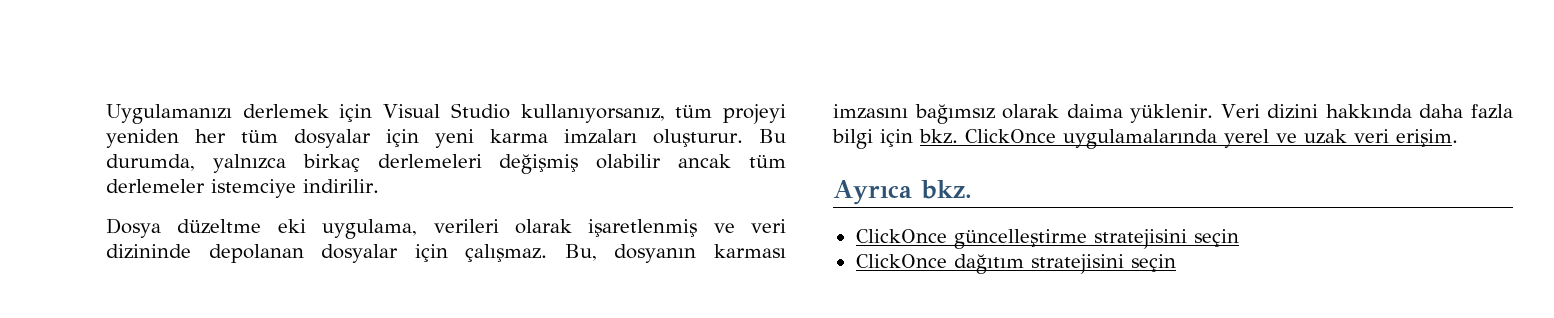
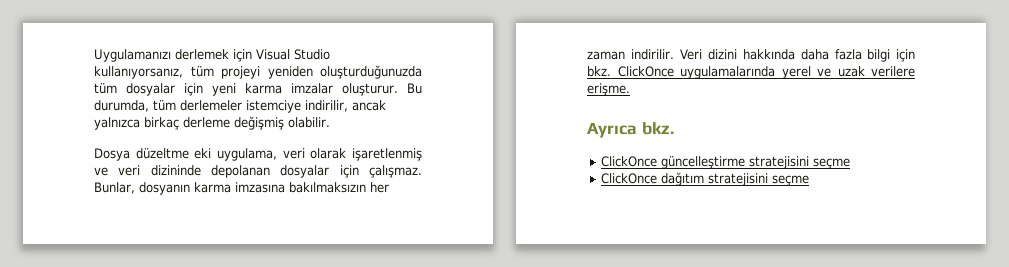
- Uygulamanızı derlemek için Visual Studio kullanıyorsanız, tüm projeyi yeniden her tüm dosyalar için yeni karma imzaları oluşturur.
+ Uygulamanızı derlemek için Visual Studio kullanıyorsanız, tüm projeyi yeniden oluşturduğunuzda tüm dosyalar için yeni karma imzalar oluşturur.
- Bu durumda, yalnızca birkaç derlemeleri değişmiş olabilir ancak tüm derlemeler istemciye indirilir.
+ Bu durumda, tüm derlemeler istemciye indirilir, ancak yalnızca birkaç derleme değişmiş olabilir.
- Dosya düzeltme eki uygulama, verileri olarak işaretlenmiş ve veri dizininde depolanan dosyalar için çalışmaz.
+ Dosya düzeltme eki uygulama, veri olarak işaretlenmiş ve veri dizininde depolanan dosyalar için çalışmaz.
- Bu, dosyanın karması imzasını bağımsız olarak daima yüklenir.
+ Bunlar, dosyanın karma imzasına bakılmaksızın her zaman indirilir.
- ClickOnce uygulamalarında yerel ve uzak veri erişim.
+ ClickOnce uygulamalarında yerel ve uzak verilere erişme.
- ClickOnce güncelleştirme stratejisini seçin
+ ClickOnce güncelleştirme stratejisini seçme
- ClickOnce dağıtım stratejisini seçin
+ ClickOnce dağıtım stratejisini seçme

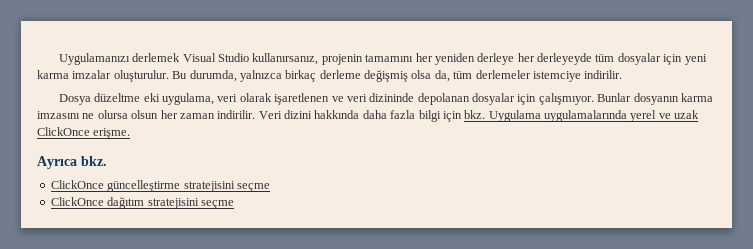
- Uygulamanızı derlemek için Visual Studio kullanıyorsanız, tüm projeyi yeniden oluşturduğunuzda tüm dosyalar için yeni karma imzalar oluşturur.
+ Uygulamanızı derlemek Visual Studio kullanırsanız, projenin tamamını her yeniden derleye her derleyeyde tüm dosyalar için yeni karma imzalar oluşturulur.
- Bu durumda, tüm derlemeler istemciye indirilir, ancak yalnızca birkaç derleme değişmiş olabilir.
+ Bu durumda, yalnızca birkaç derleme değişmiş olsa da, tüm derlemeler istemciye indirilir.
- Dosya düzeltme eki uygulama, veri olarak işaretlenmiş ve veri dizininde depolanan dosyalar için çalışmaz. Bunlar, dosyanın karma imzasına bakılmaksızın her zaman indirilir.
+ Dosya düzeltme eki uygulama, veri olarak işaretlenen ve veri dizininde depolanan dosyalar için çalışmıyor. Bunlar dosyanın karma imzasını ne olursa olsun her zaman indirilir.
- ClickOnce uygulamalarında yerel ve uzak verilere erişme.
+ Uygulama uygulamalarında yerel ve uzak ClickOnce erişme.

